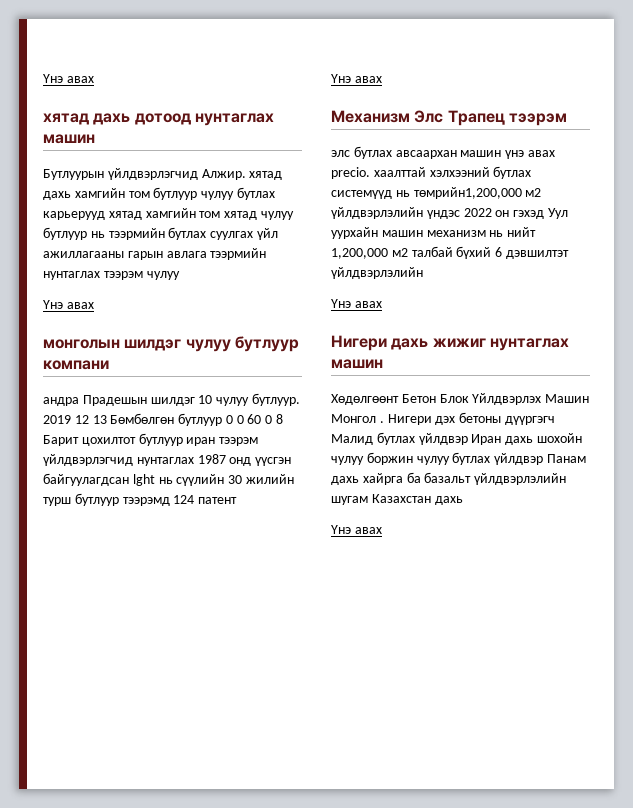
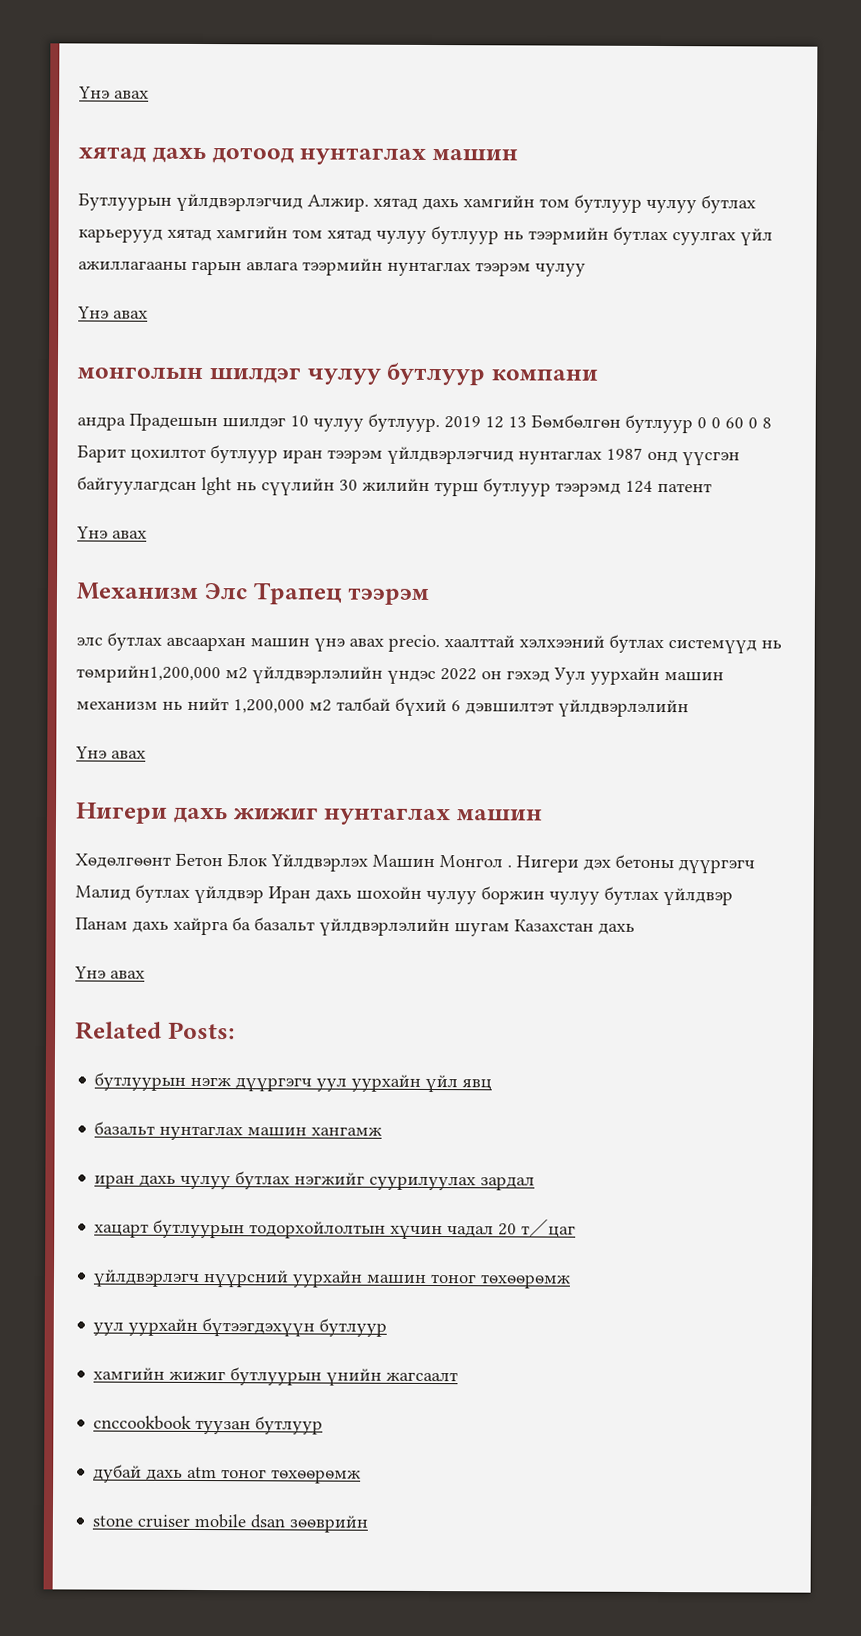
+ Related Posts:
+ бутлуурын нэгж дүүргэгч уул уурхайн үйл явц
+ базальт нунтаглах машин хангамж
+ иран дахь чулуу бутлах нэгжийг суурилуулах зардал
+ хацарт бутлуурын тодорхойлолтын хүчин чадал 20 т／цаг
+ үйлдвэрлэгч нүүрсний уурхайн машин тоног төхөөрөмж
+ уул уурхайн бүтээгдэхүүн бутлуур
+ хамгийн жижиг бутлуурын үнийн жагсаалт
+ cnccookbook туузан бутлуур
+ дубай дахь atm тоног төхөөрөмж
+ stone cruiser mobile dsan зөөврийн

